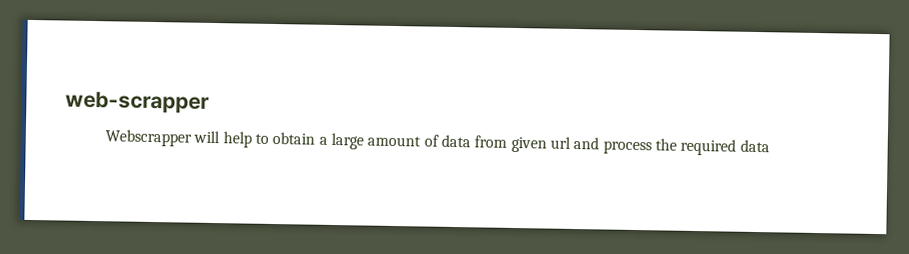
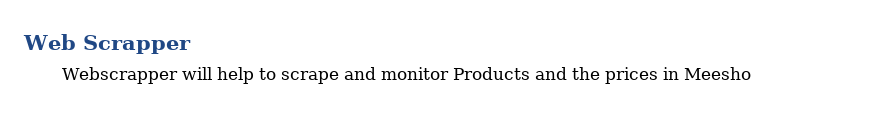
- web-scrapper
+ Web Scrapper
- Webscrapper will help to obtain a large amount of data from given url and process the required data
+ Webscrapper will help to scrape and monitor Products and the prices in Meesho

